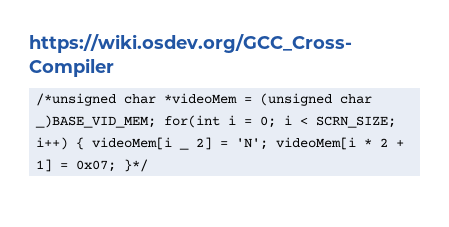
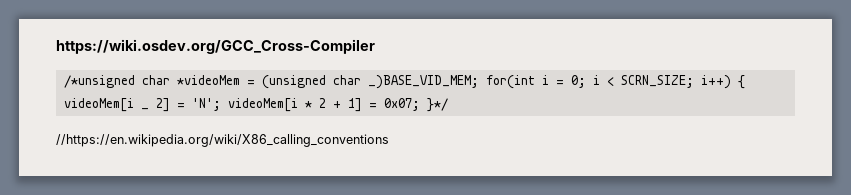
+ //https://en.wikipedia.org/wiki/X86_calling_conventions

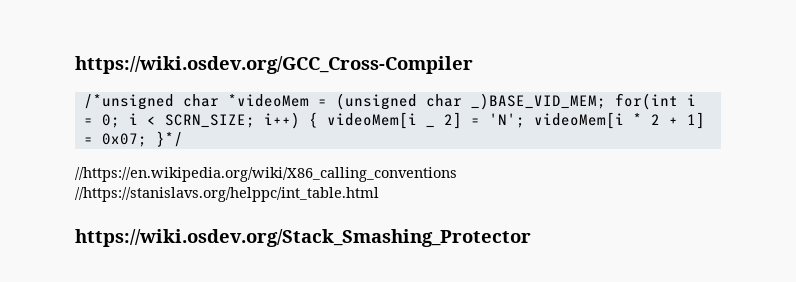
- //https://en.wikipedia.org/wiki/X86_calling_conventions
+ //https://en.wikipedia.org/wiki/X86_calling_conventions //https://stanislavs.org/helppc/int_table.html
+ https://wiki.osdev.org/Stack_Smashing_Protector

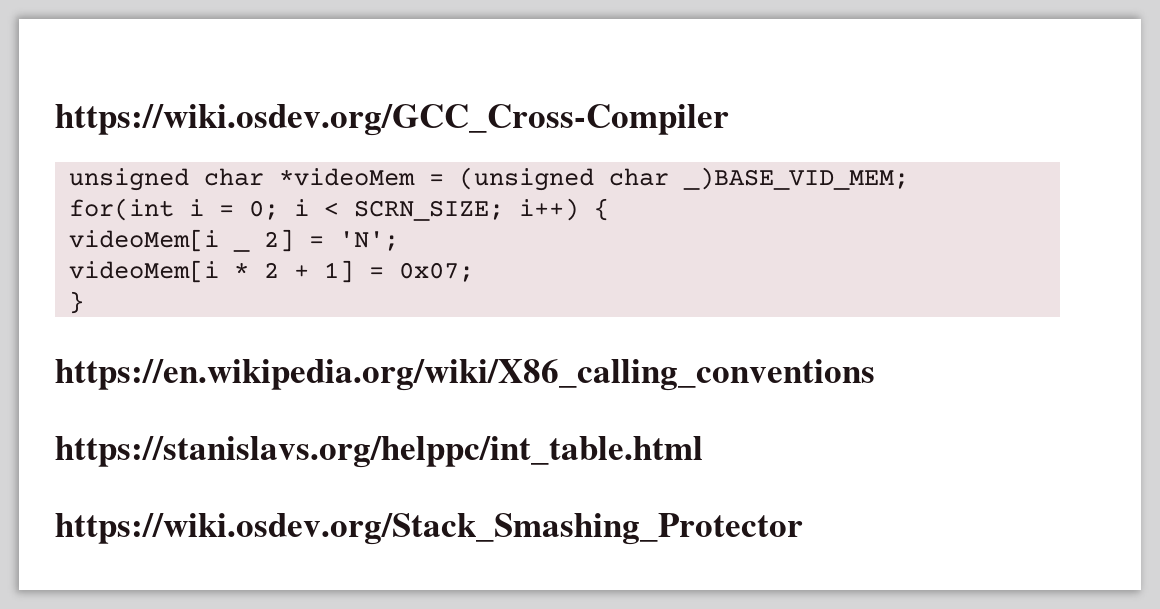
- /*unsigned char *videoMem = (unsigned char _)BASE_VID_MEM; for(int i = 0; i < SCRN_SIZE; i++) { videoMem[i _ 2] = 'N'; videoMem[i * 2 + 1] = 0x07; }*/
- //https://en.wikipedia.org/wiki/X86_calling_conventions //https://stanislavs.org/helppc/int_table.html
+ unsigned char *videoMem = (unsigned char _)BASE_VID_MEM;
+ for(int i = 0; i < SCRN_SIZE; i++) {
+ videoMem[i _ 2] = 'N';
+ videoMem[i * 2 + 1] = 0x07;
+ }
+ https://en.wikipedia.org/wiki/X86_calling_conventions
+ https://stanislavs.org/helppc/int_table.html

